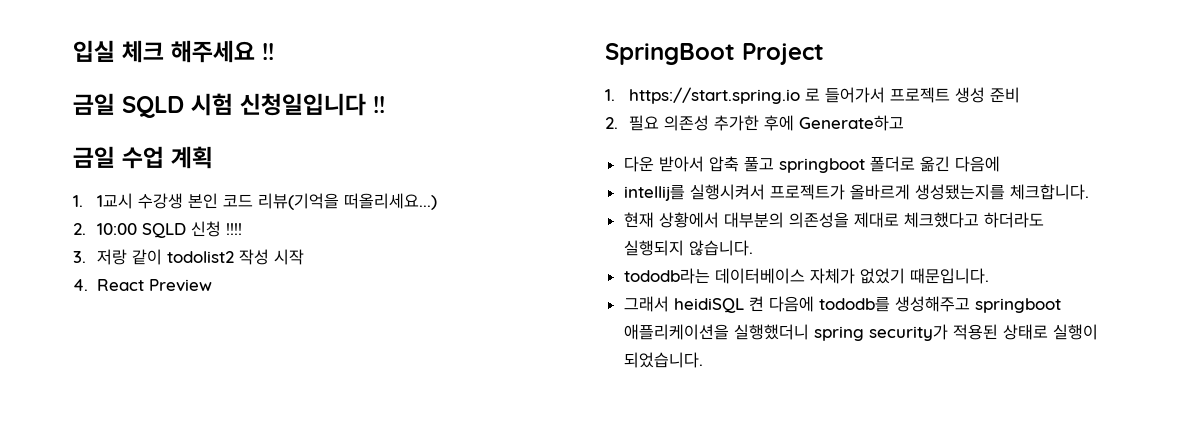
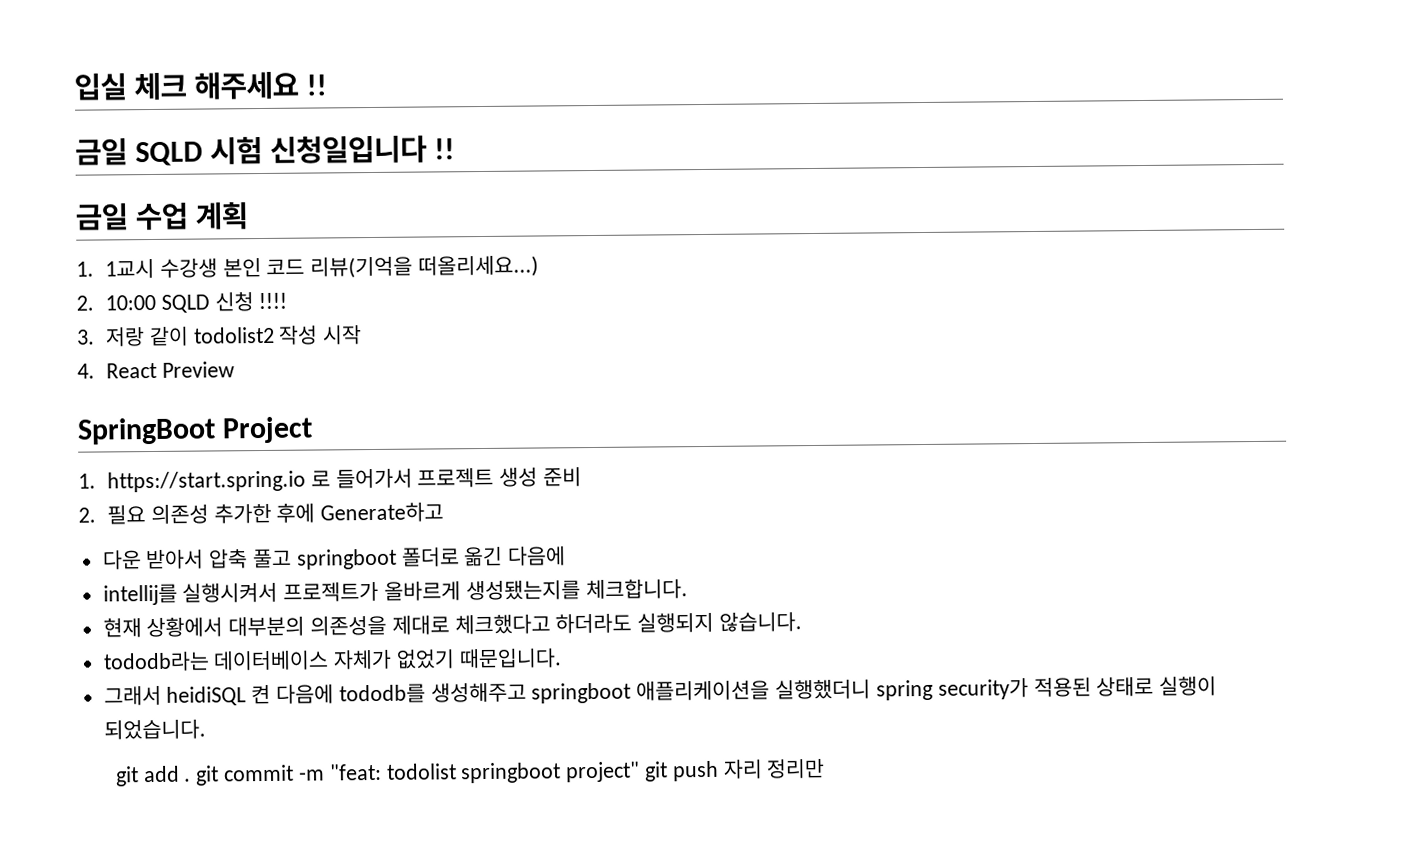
+ git add . git commit -m "feat: todolist springboot project" git push 자리 정리만

